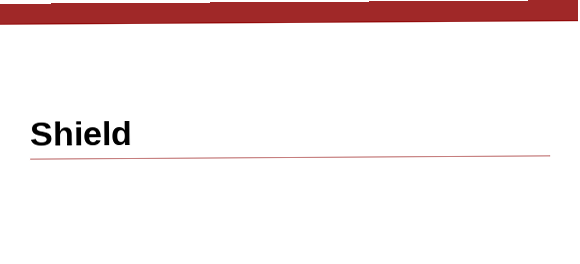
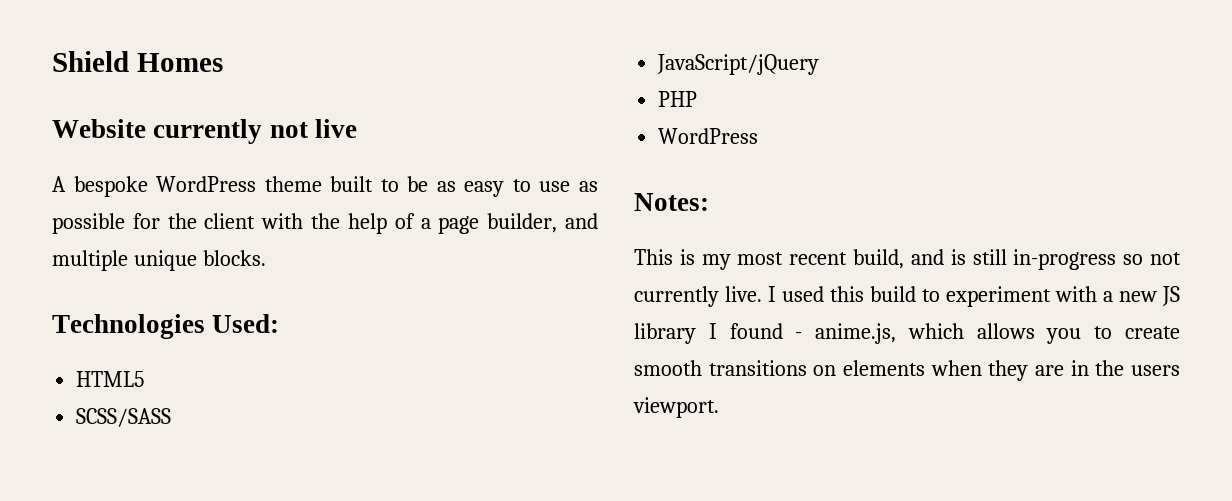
- Shield
+ Shield Homes
+ Website currently not live
+ A bespoke WordPress theme built to be as easy to use as possible for the client with the help of a page builder, and multiple unique blocks.
+ Technologies Used:
+ HTML5
+ SCSS/SASS
+ JavaScript/jQuery
+ PHP
+ WordPress
+ Notes:
+ This is my most recent build, and is still in-progress so not currently live. I used this build to experiment with a new JS library I found - anime.js, which allows you to create smooth transitions on elements when they are in the users viewport.

